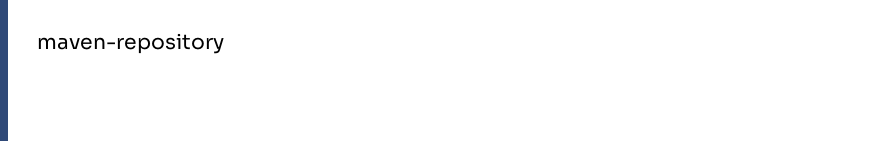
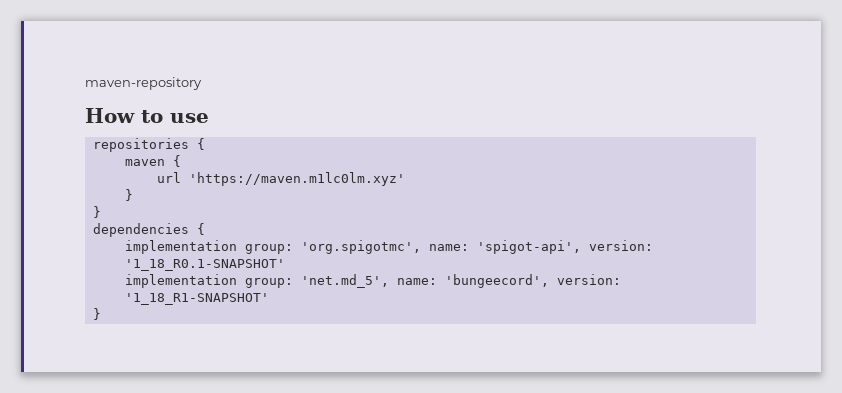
+ How to use
+ repositories {
+ maven {
+ url 'https://maven.m1lc0lm.xyz'
+ }
+ }
+ dependencies {
+ implementation group: 'org.spigotmc', name: 'spigot-api', version: '1_18_R0.1-SNAPSHOT'
+ implementation group: 'net.md_5', name: 'bungeecord', version: '1_18_R1-SNAPSHOT'
+ }

